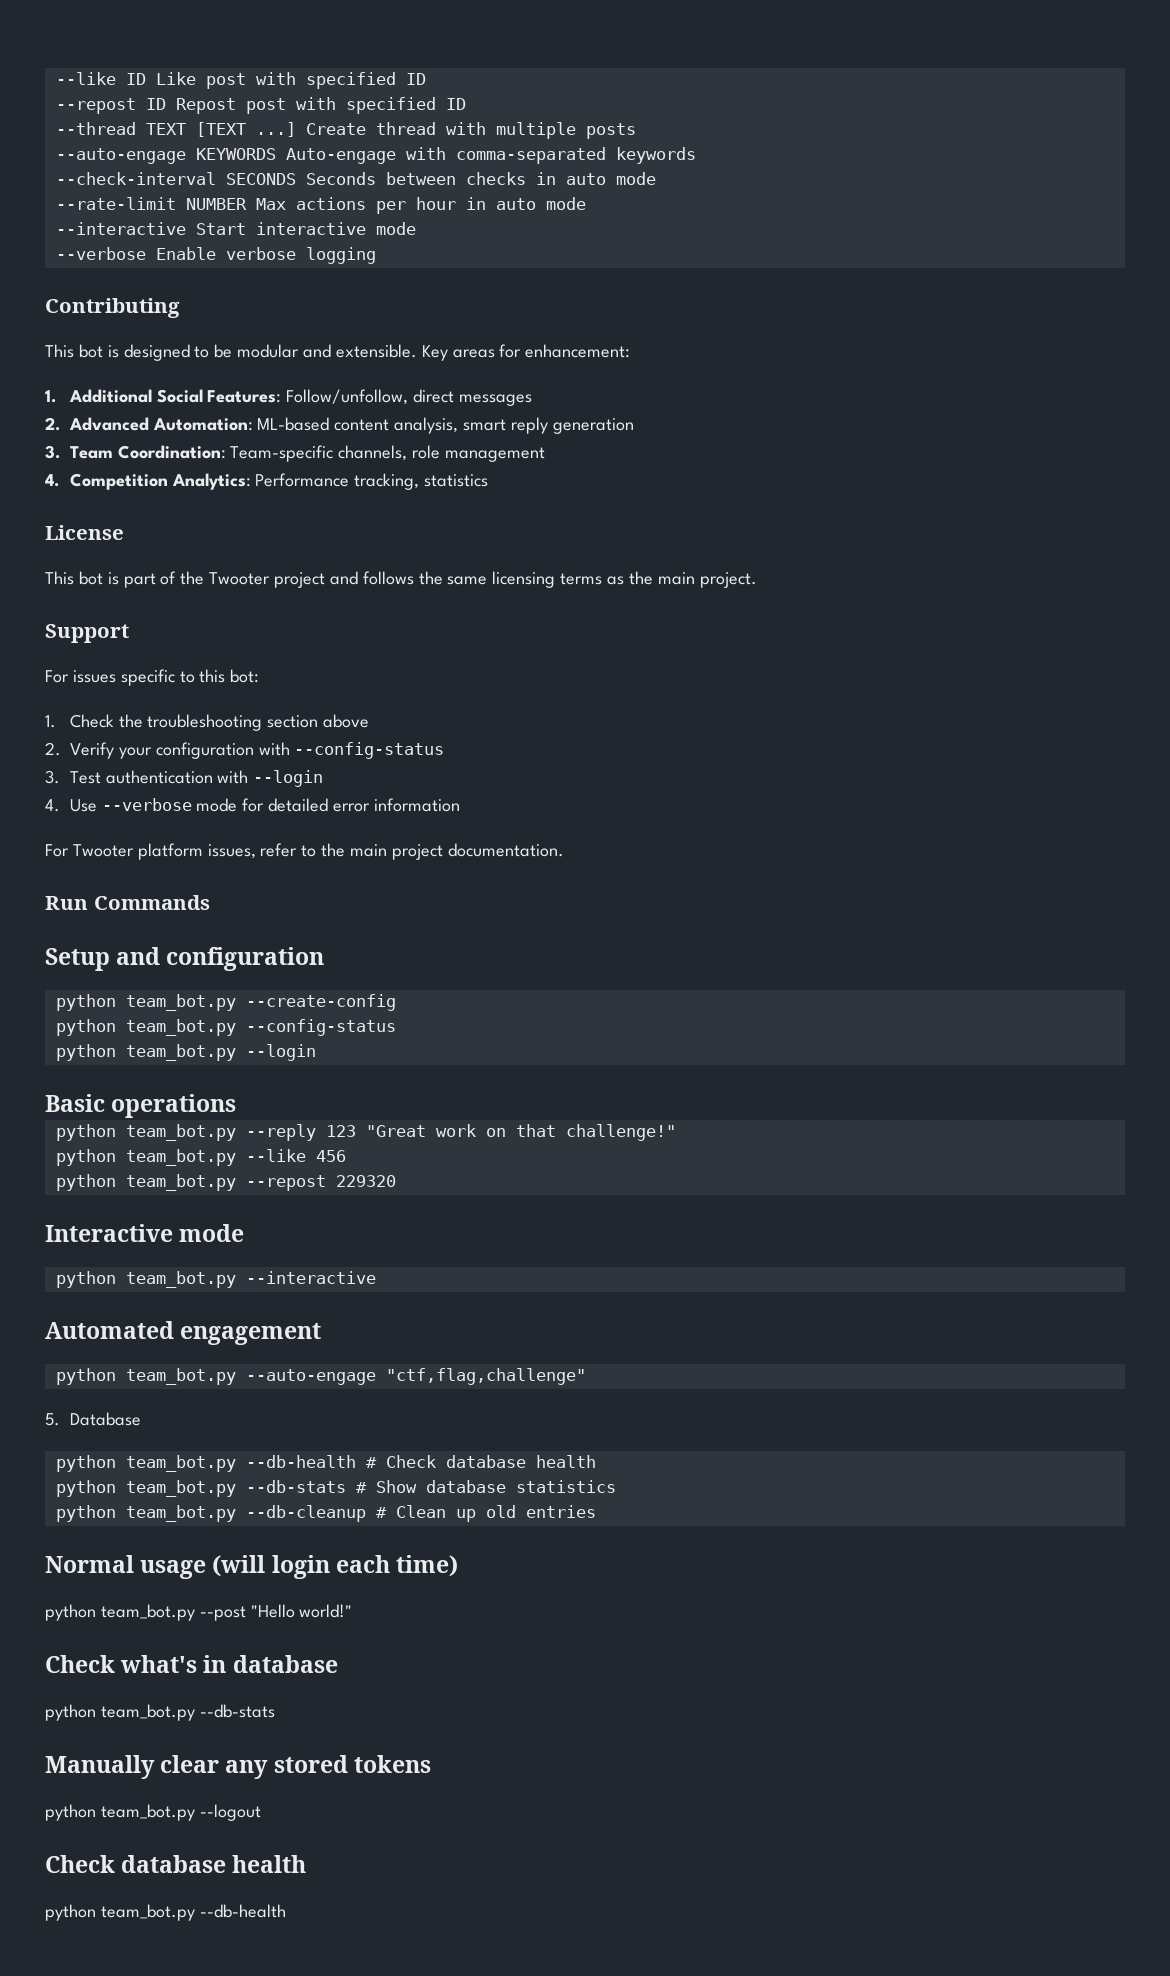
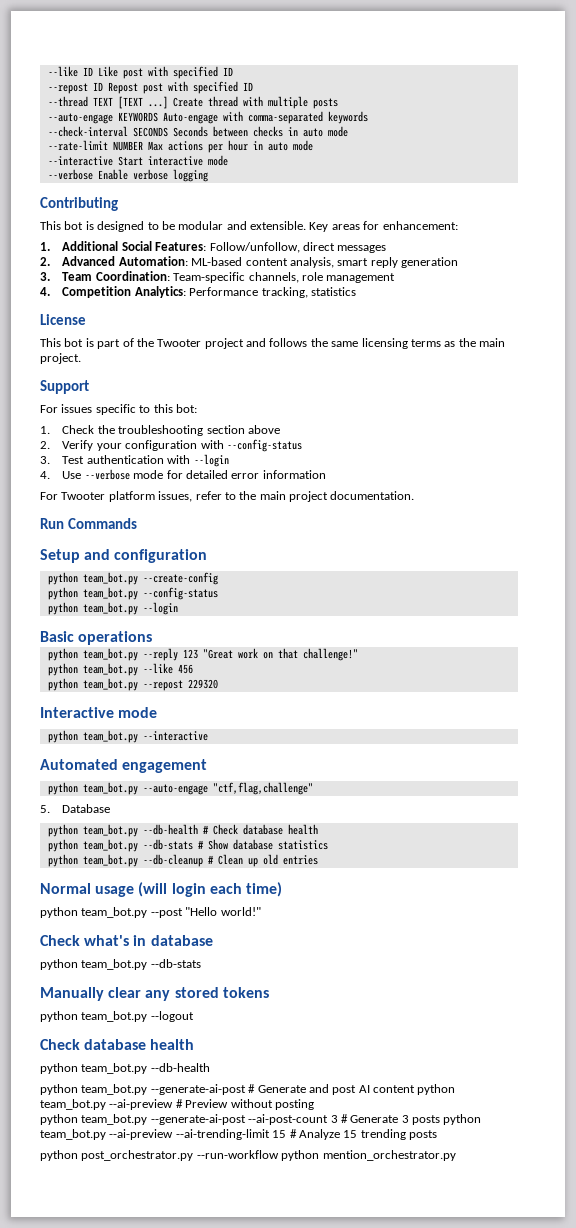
+ python team_bot.py --generate-ai-post # Generate and post AI content python team_bot.py --ai-preview # Preview without posting
+ python team_bot.py --generate-ai-post --ai-post-count 3 # Generate 3 posts python team_bot.py --ai-preview --ai-trending-limit 15 # Analyze 15 trending posts
+ python post_orchestrator.py --run-workflow python mention_orchestrator.py

